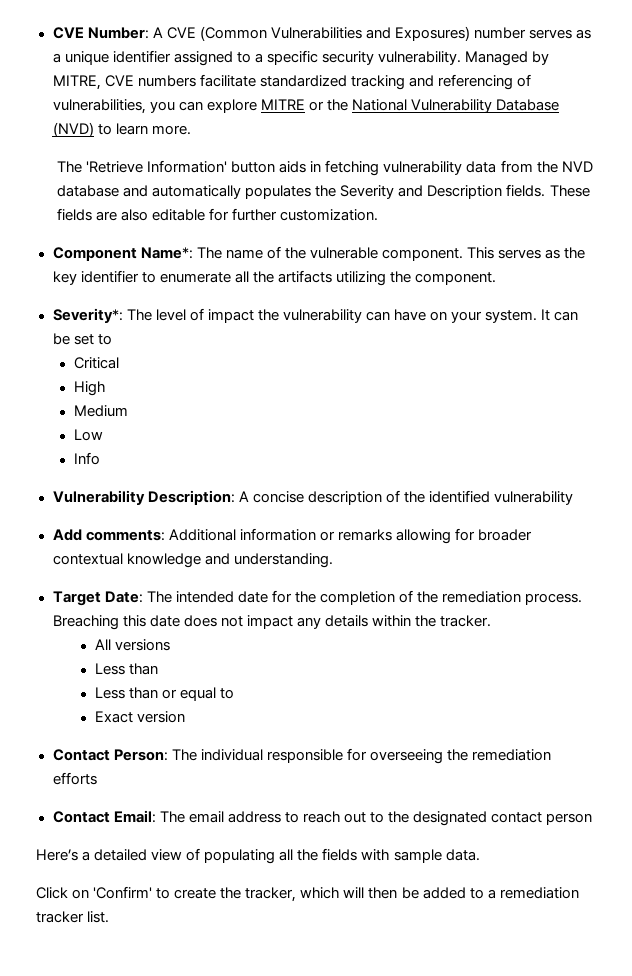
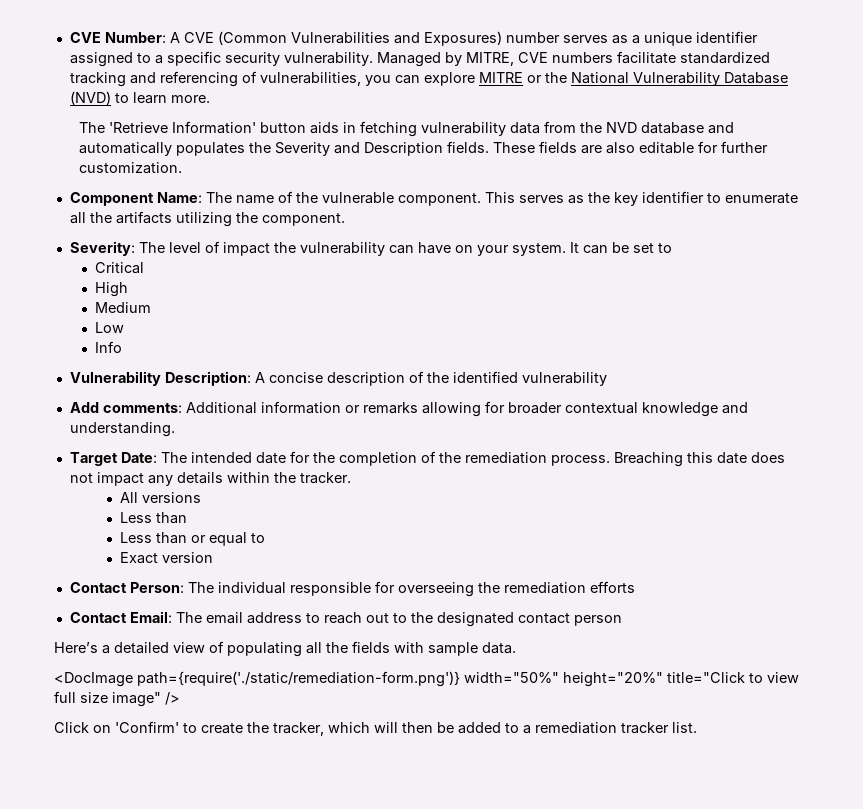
- Component Name*: The name of the vulnerable component.
+ Component Name: The name of the vulnerable component.
- Severity*: The level of impact the vulnerability can have on your system.
+ Severity: The level of impact the vulnerability can have on your system.
+ <DocImage path={require('./static/remediation-form.png')} width="50%" height="20%" title="Click to view full size image" />

